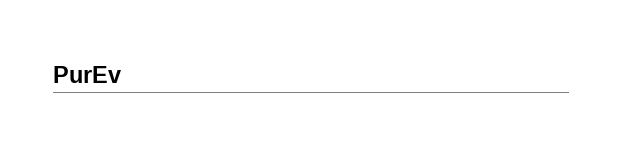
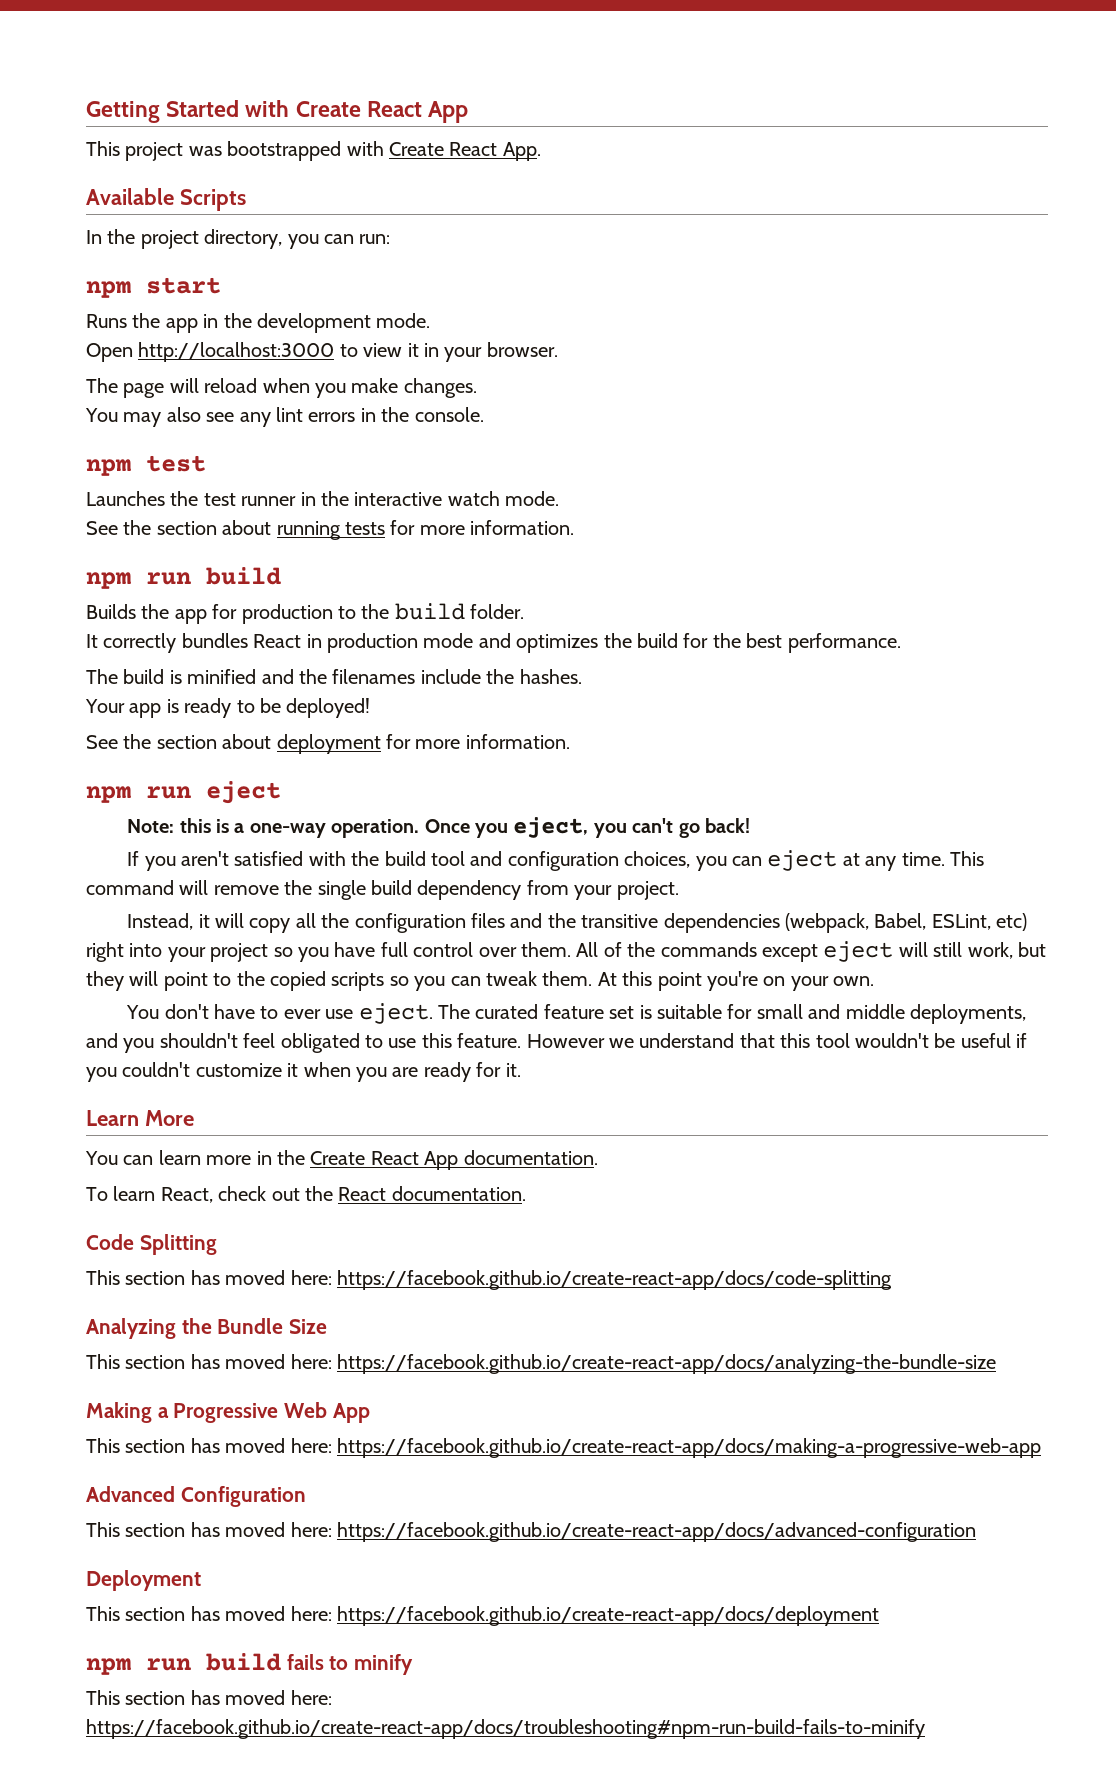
- PurEv
+ Getting Started with Create React App
+ This project was bootstrapped with Create React App.
+ Available Scripts
+ In the project directory, you can run:
+ npm start
+ Runs the app in the development mode.
+ Open http://localhost:3000 to view it in your browser.
+ The page will reload when you make changes.
+ You may also see any lint errors in the console.
+ npm test
+ Launches the test runner in the interactive watch mode.
+ See the section about running tests for more information.
+ npm run build
+ Builds the app for production to the build folder.
+ It correctly bundles React in production mode and optimizes the build for the best performance.
+ The build is minified and the filenames include the hashes.
+ Your app is ready to be deployed!
+ See the section about deployment for more information.
+ npm run eject
+ Note: this is a one-way operation. Once you eject, you can't go back!
+ If you aren't satisfied with the build tool and configuration choices, you can eject at any time. This command will remove the single build dependency from your project.
+ Instead, it will copy all the configuration files and the transitive dependencies (webpack, Babel, ESLint, etc) right into your project so you have full control over them. All of the commands except eject will still work, but they will point to the copied scripts so you can tweak them. At this point you're on your own.
+ You don't have to ever use eject. The curated feature set is suitable for small and middle deployments, and you shouldn't feel obligated to use this feature. However we understand that this tool wouldn't be useful if you couldn't customize it when you are ready for it.
+ Learn More
+ You can learn more in the Create React App documentation.
+ To learn React, check out the React documentation.
+ Code Splitting
+ This section has moved here: https://facebook.github.io/create-react-app/docs/code-splitting
+ Analyzing the Bundle Size
+ This section has moved here: https://facebook.github.io/create-react-app/docs/analyzing-the-bundle-size
+ Making a Progressive Web App
+ This section has moved here: https://facebook.github.io/create-react-app/docs/making-a-progressive-web-app
+ Advanced Configuration
+ This section has moved here: https://facebook.github.io/create-react-app/docs/advanced-configuration
+ Deployment
+ This section has moved here: https://facebook.github.io/create-react-app/docs/deployment
+ npm run build fails to minify
+ This section has moved here: https://facebook.github.io/create-react-app/docs/troubleshooting#npm-run-build-fails-to-minify

